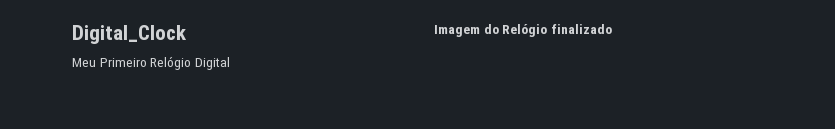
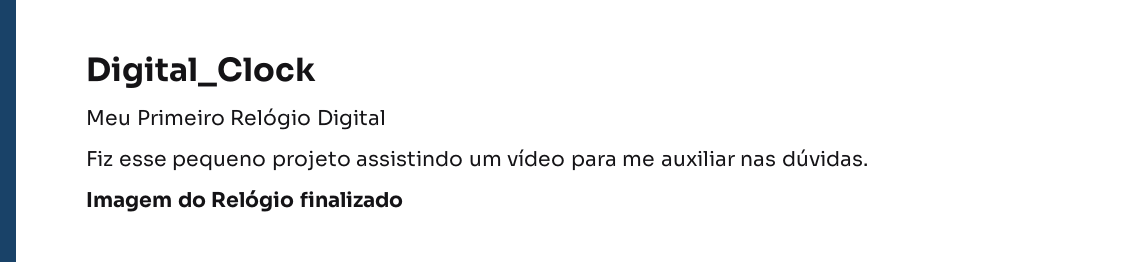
+ Fiz esse pequeno projeto assistindo um vídeo para me auxiliar nas dúvidas.

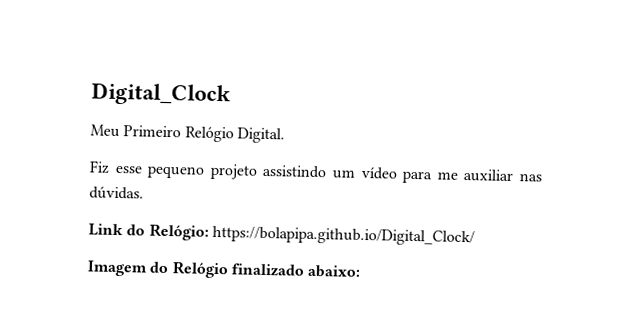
- Meu Primeiro Relógio Digital
+ Meu Primeiro Relógio Digital.
+ Link do Relógio: https://bolapipa.github.io/Digital_Clock/
- Imagem do Relógio finalizado
+ Imagem do Relógio finalizado abaixo:

